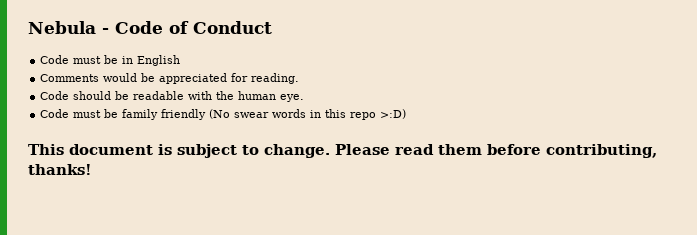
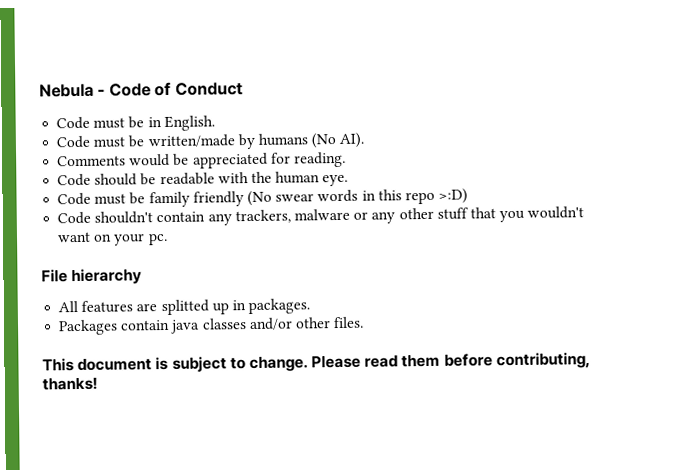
- Code must be in English
+ Code must be in English.
+ Code must be written/made by humans (No AI).
+ Code shouldn't contain any trackers, malware or any other stuff that you wouldn't want on your pc.
+ File hierarchy
+ All features are splitted up in packages.
+ Packages contain java classes and/or other files.

